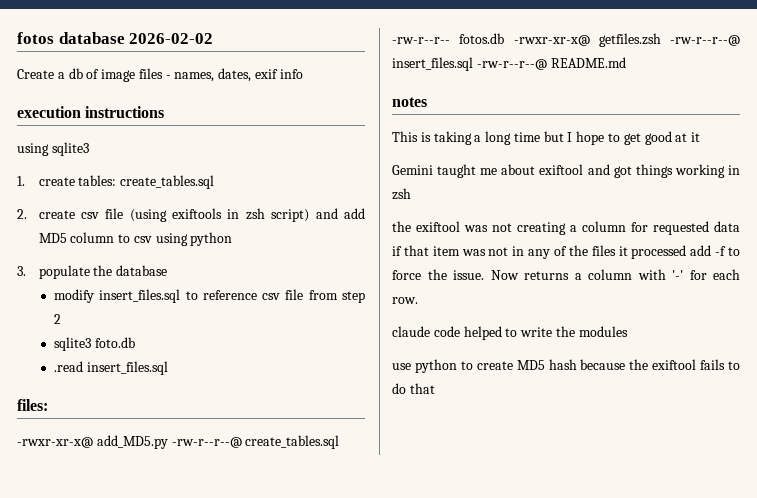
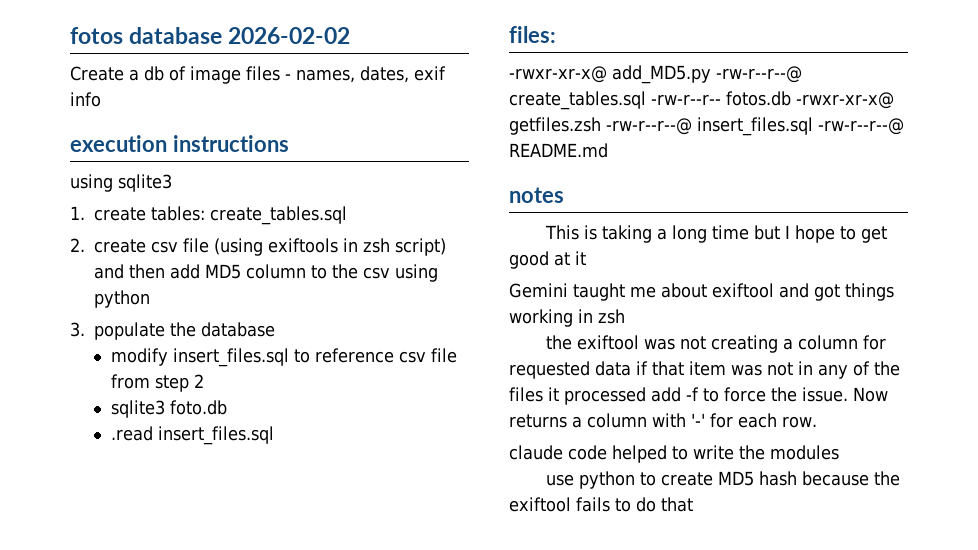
- 2. create csv file (using exiftools in zsh script) and add MD5 column to csv using python
+ 2. create csv file (using exiftools in zsh script) and then add MD5 column to the csv using python

